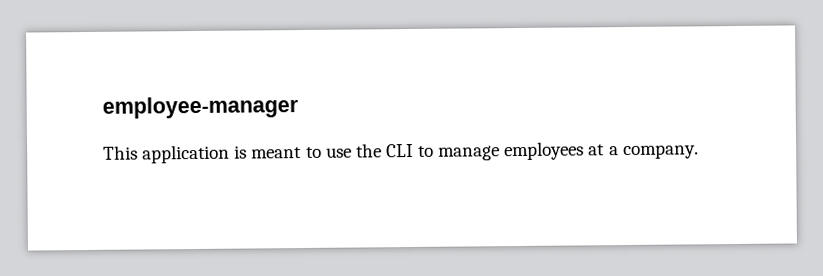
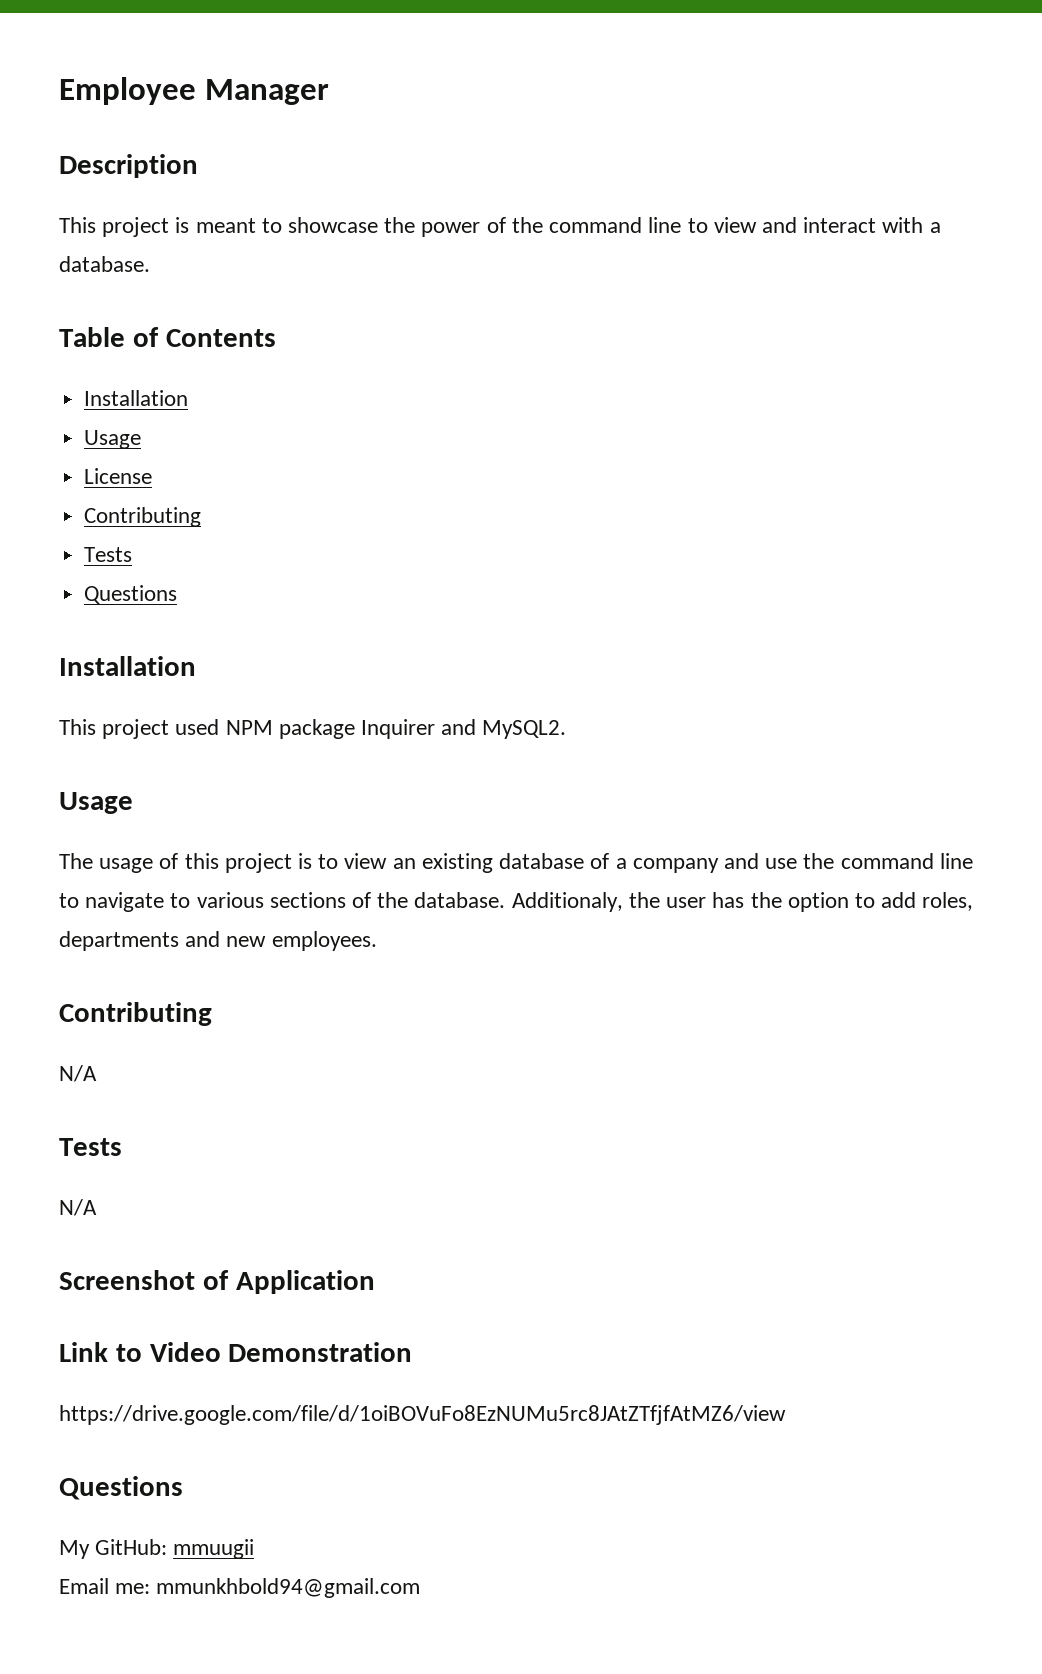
- employee-manager
- This application is meant to use the CLI to manage employees at a company.
+ Employee Manager
+ Description
+ This project is meant to showcase the power of the command line to view and interact with a database.
+ Table of Contents
+ Installation
+ Usage
+ License
+ Contributing
+ Tests
+ Questions
+ Installation
+ This project used NPM package Inquirer and MySQL2.
+ Usage
+ The usage of this project is to view an existing database of a company and use the command line to navigate to various sections of the database. Additionaly, the user has the option to add roles, departments and new employees.
+ Contributing
+ N/A
+ Tests
+ N/A
+ Screenshot of Application
+ Link to Video Demonstration
+ https://drive.google.com/file/d/1oiBOVuFo8EzNUMu5rc8JAtZTfjfAtMZ6/view
+ Questions
+ My GitHub: mmuugii
+ Email me: mmunkhbold94@gmail.com

